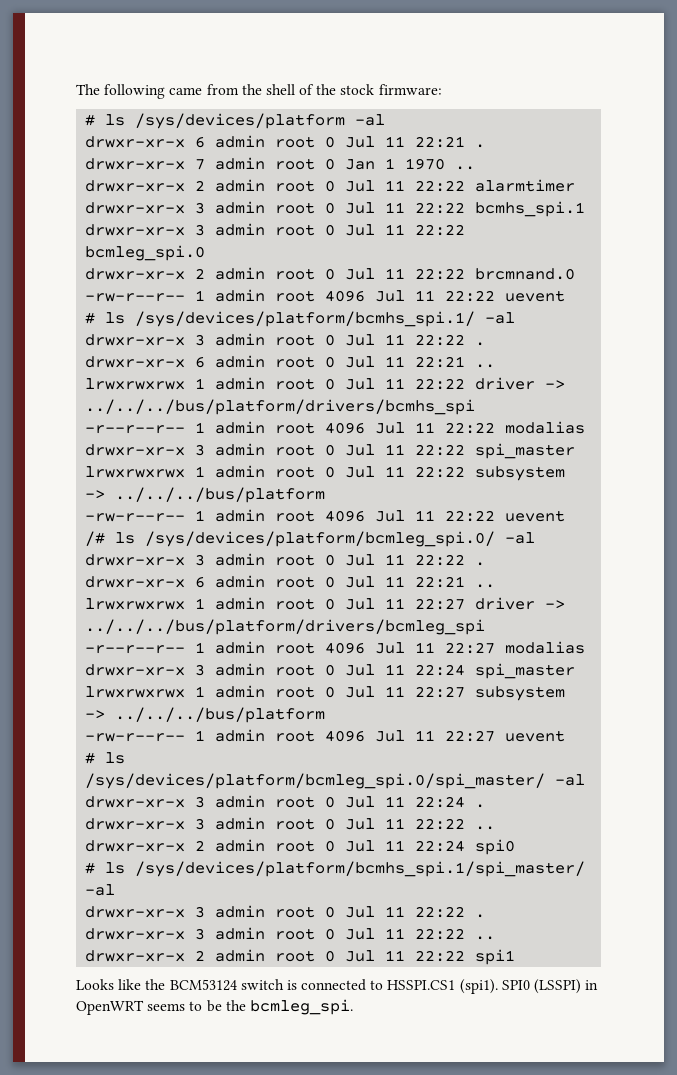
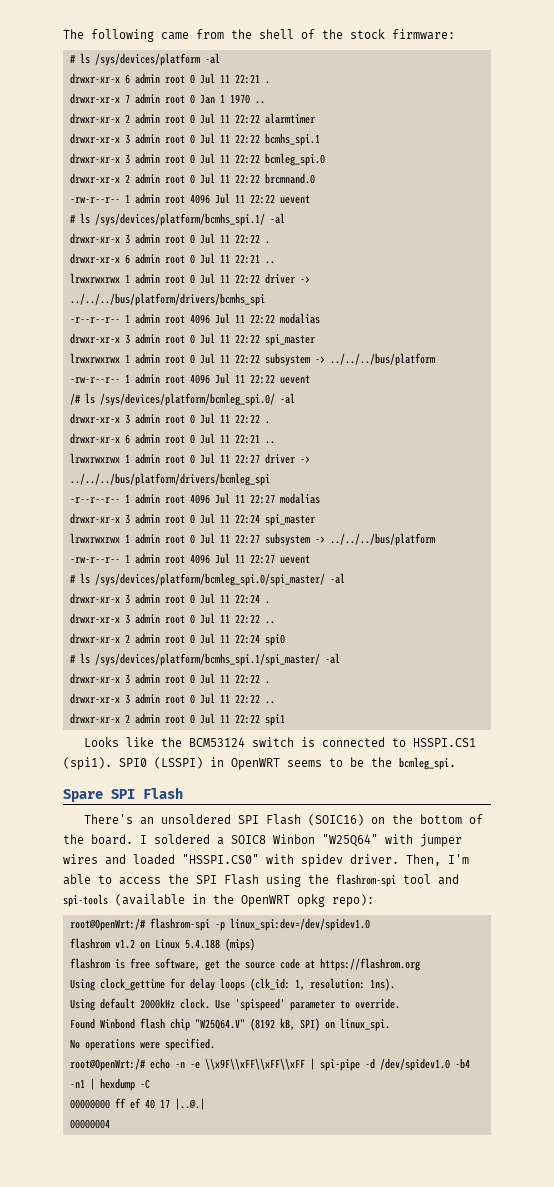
+ Spare SPI Flash
+ There's an unsoldered SPI Flash (SOIC16) on the bottom of the board. I soldered a SOIC8 Winbon "W25Q64" with jumper wires and loaded "HSSPI.CS0" with spidev driver. Then, I'm able to access the SPI Flash using the flashrom-spi tool and spi-tools (available in the OpenWRT opkg repo):
+ root@OpenWrt:/# flashrom-spi -p linux_spi:dev=/dev/spidev1.0
+ flashrom v1.2 on Linux 5.4.188 (mips)
+ flashrom is free software, get the source code at https://flashrom.org
+ Using clock_gettime for delay loops (clk_id: 1, resolution: 1ns).
+ Using default 2000kHz clock. Use 'spispeed' parameter to override.
+ Found Winbond flash chip "W25Q64.V" (8192 kB, SPI) on linux_spi.
+ No operations were specified.
+ root@OpenWrt:/# echo -n -e \\x9F\\xFF\\xFF\\xFF | spi-pipe -d /dev/spidev1.0 -b4 -n1 | hexdump -C
+ 00000000 ff ef 40 17 |..@.|
+ 00000004

